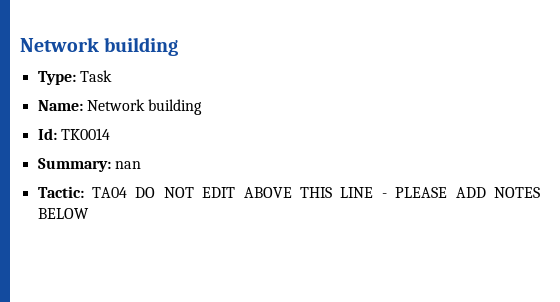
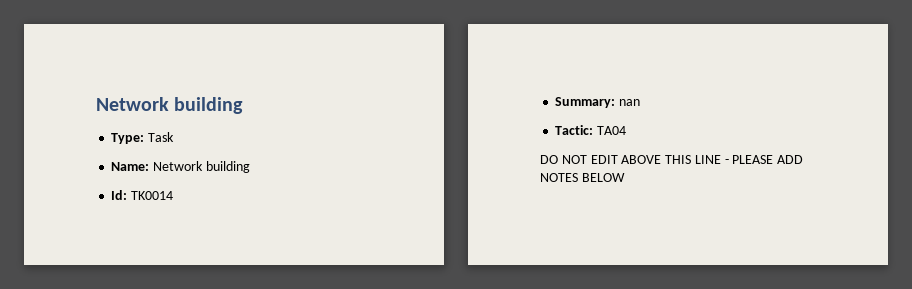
- Tactic: TA04 DO NOT EDIT ABOVE THIS LINE - PLEASE ADD NOTES BELOW
+ Tactic: TA04
+ DO NOT EDIT ABOVE THIS LINE - PLEASE ADD NOTES BELOW

